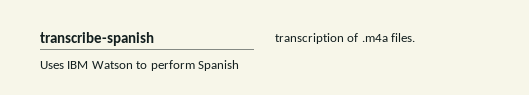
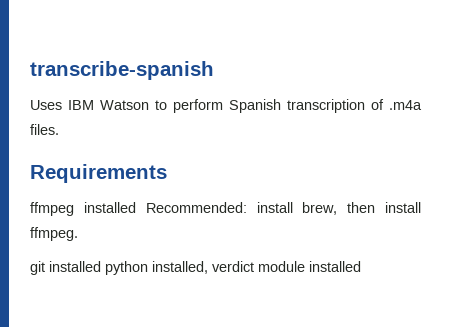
+ Requirements
+ ffmpeg installed Recommended: install brew, then install ffmpeg.
+ git installed python installed, verdict module installed

